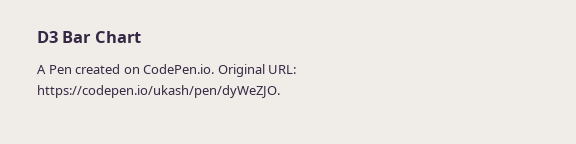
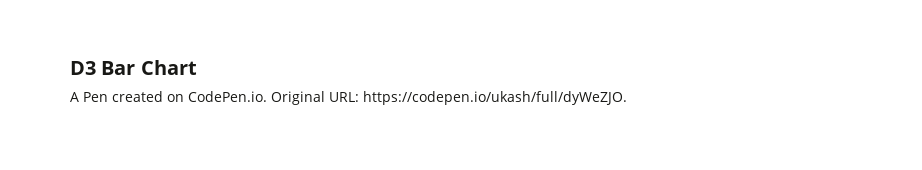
- A Pen created on CodePen.io. Original URL: https://codepen.io/ukash/pen/dyWeZJO.
+ A Pen created on CodePen.io. Original URL: https://codepen.io/ukash/full/dyWeZJO.

